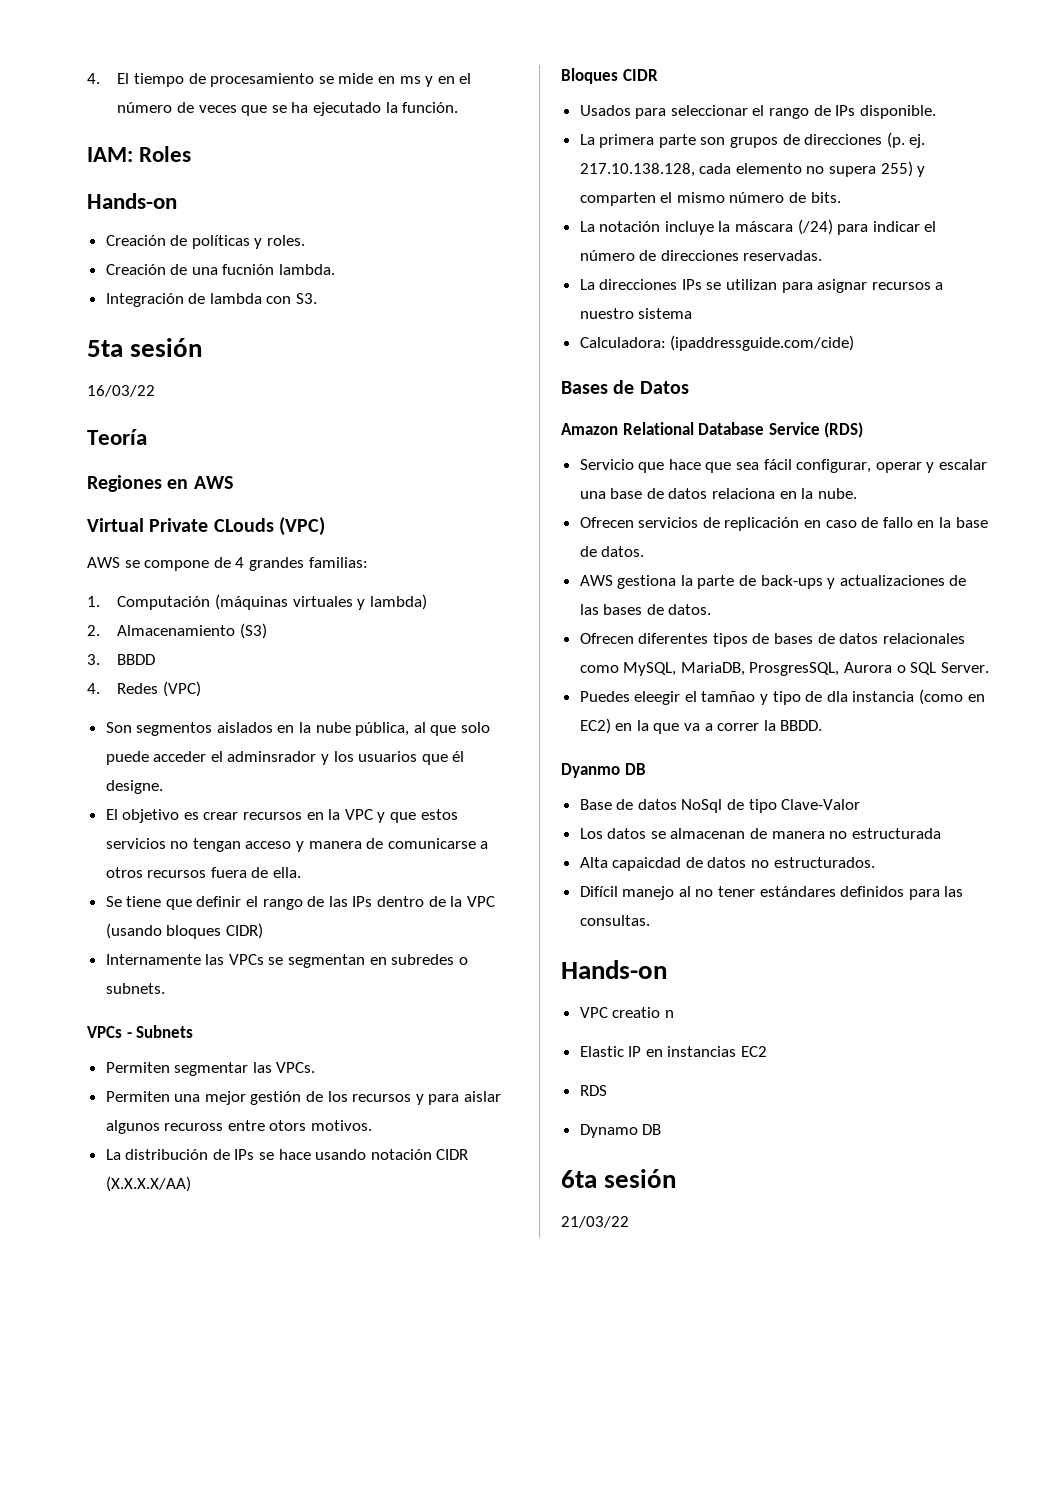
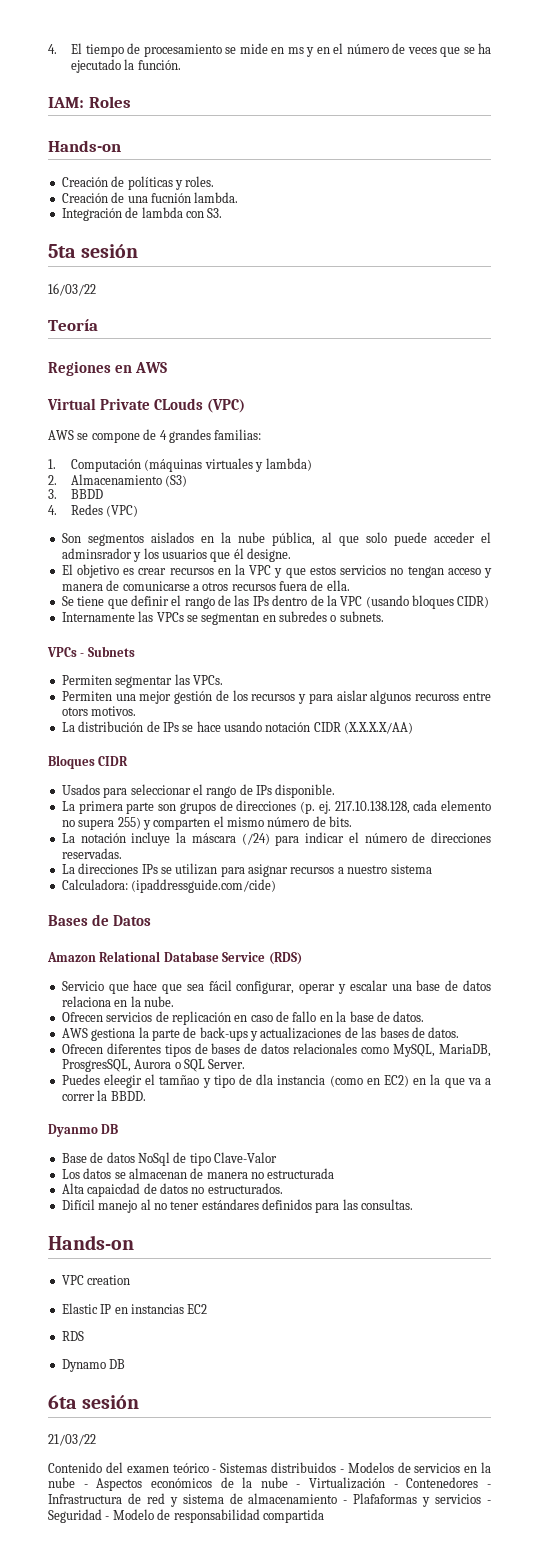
- VPC creatio n
+ VPC creation
+ Contenido del examen teórico - Sistemas distribuidos - Modelos de servicios en la nube - Aspectos económicos de la nube - Virtualización - Contenedores - Infrastructura de red y sistema de almacenamiento - Plafaformas y servicios - Seguridad - Modelo de responsabilidad compartida

